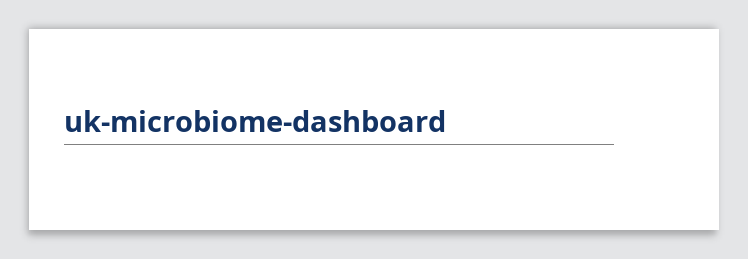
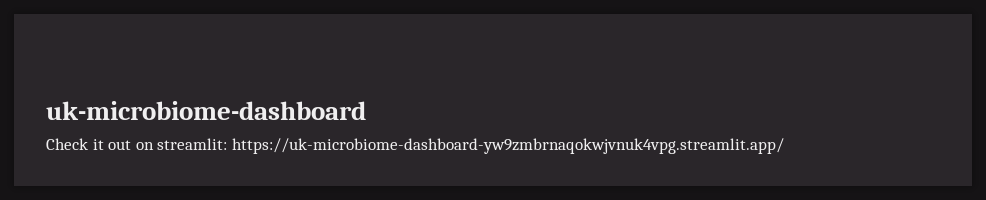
+ Check it out on streamlit: https://uk-microbiome-dashboard-yw9zmbrnaqokwjvnuk4vpg.streamlit.app/

